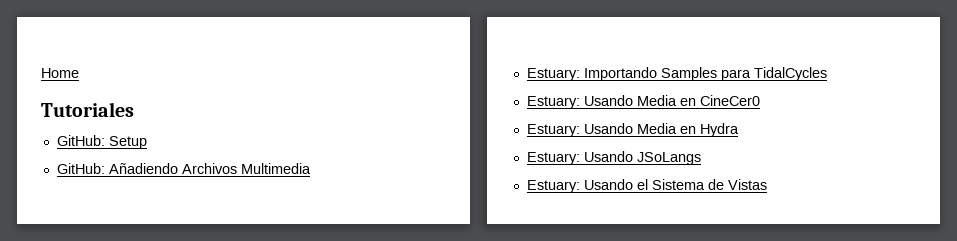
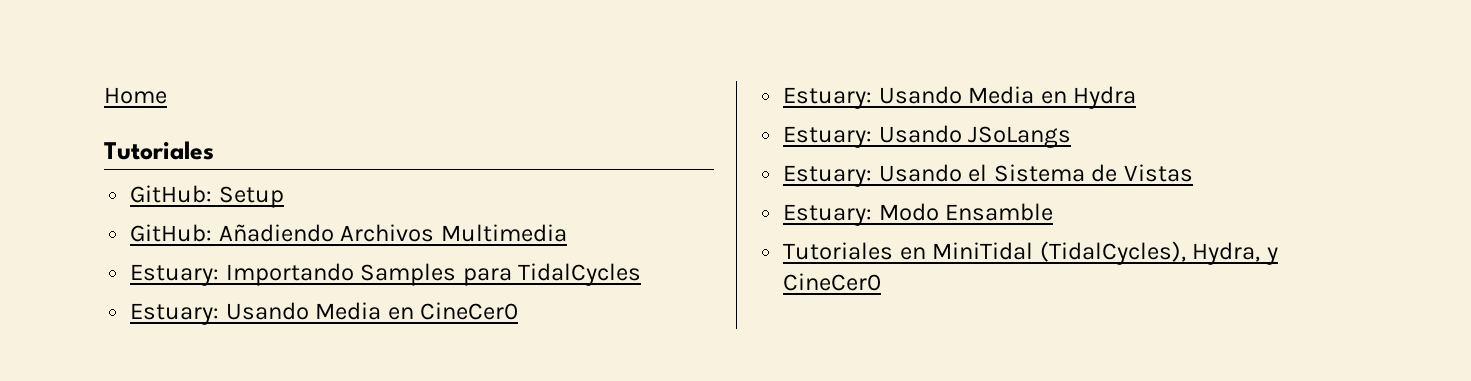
+ Estuary: Modo Ensamble
+ Tutoriales en MiniTidal (TidalCycles), Hydra, y CineCer0

